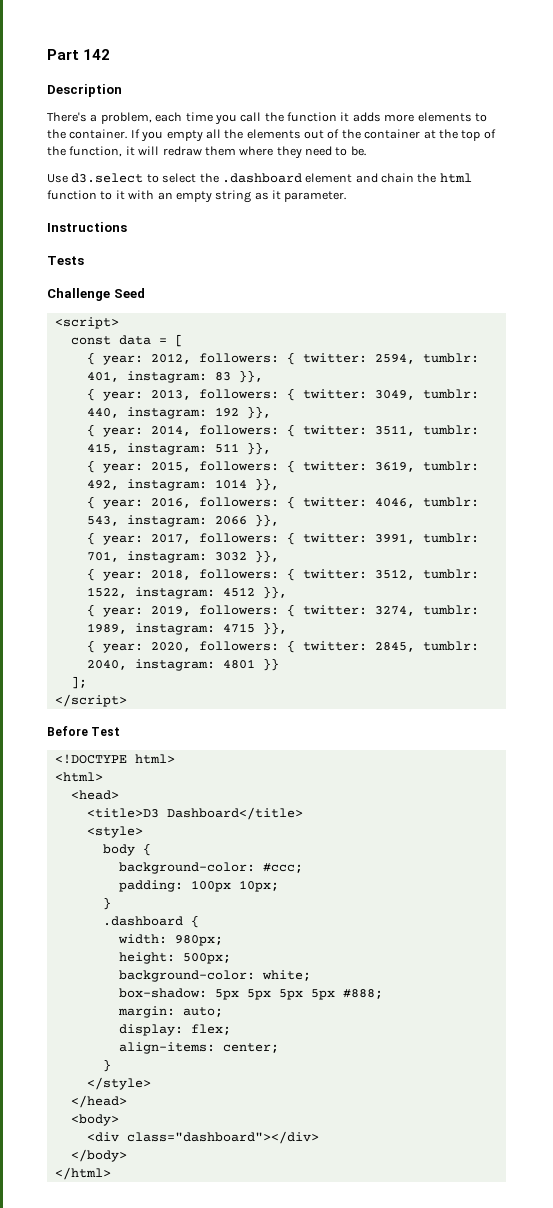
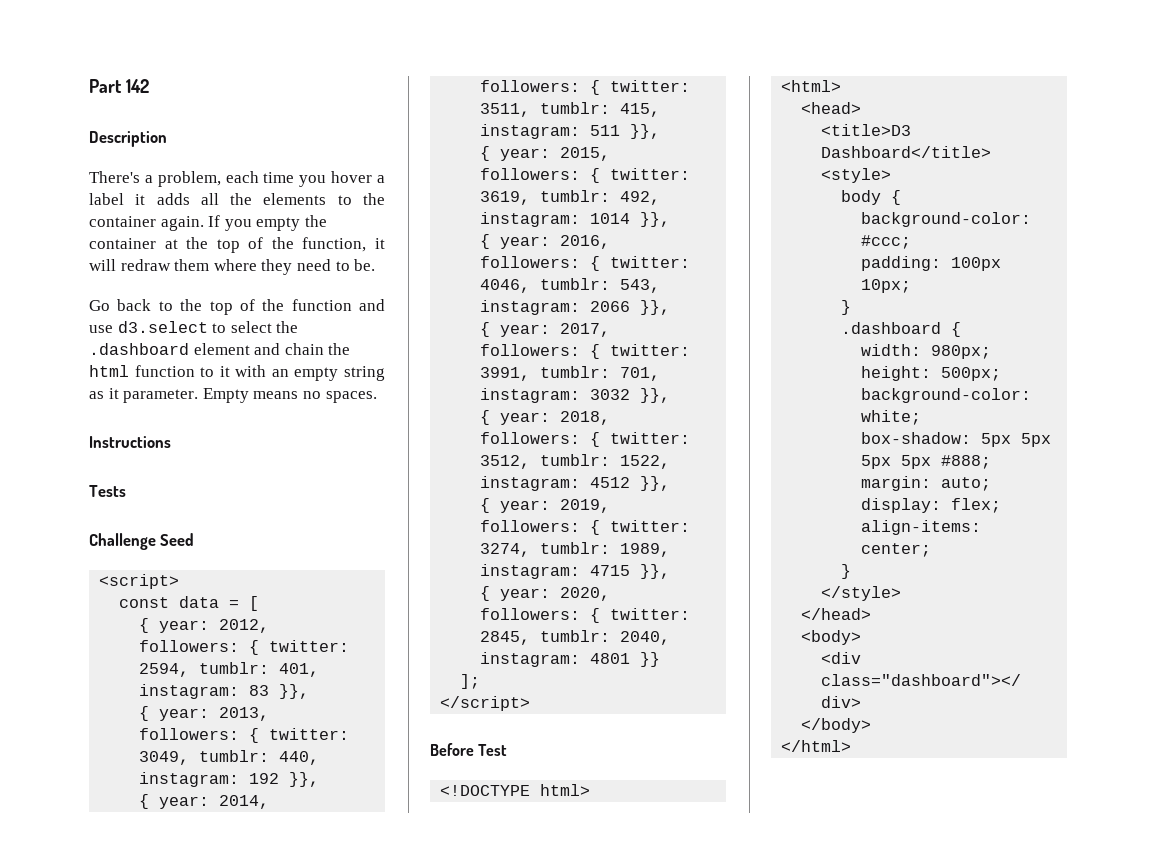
- There's a problem, each time you call the function it adds more elements to the container.
+ There's a problem, each time you hover a label it adds all the elements to the container again.
- If you empty all the elements out of the container at the top of the function, it will redraw them where they need to be.
+ If you empty the container at the top of the function, it will redraw them where they need to be.
- Use d3.select to select the .dashboard element and chain the html function to it with an empty string as it parameter.
+ Go back to the top of the function and use d3.select to select the .dashboard element and chain the html function to it with an empty string as it parameter. Empty means no spaces.

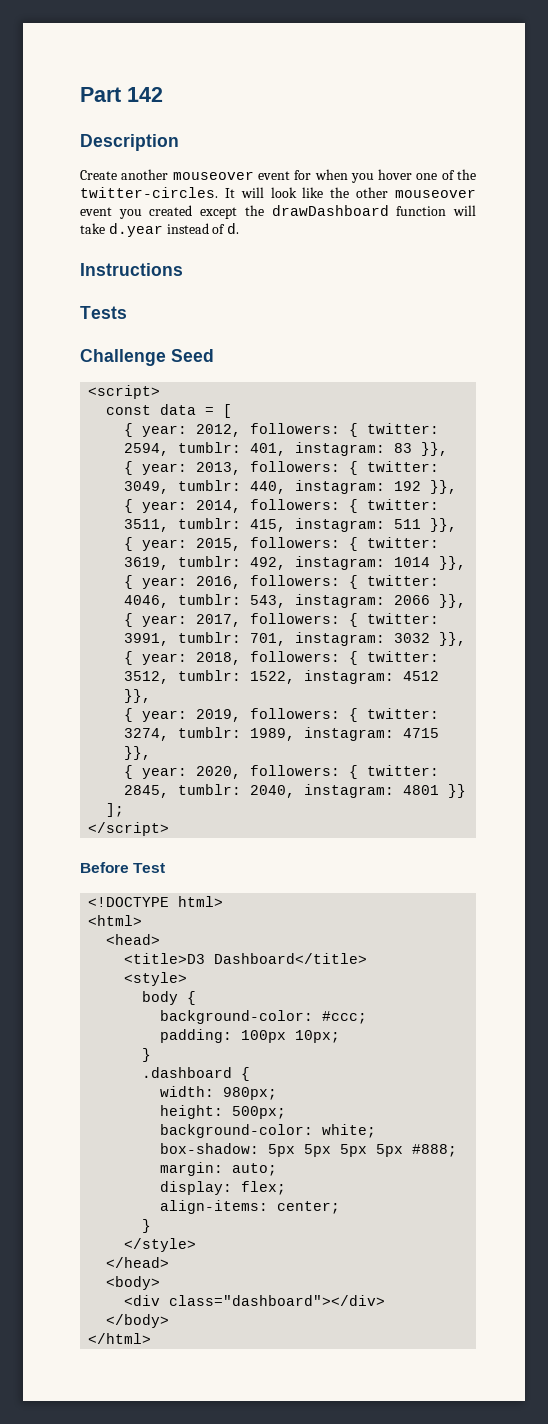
- There's a problem, each time you hover a label it adds all the elements to the container again. If you empty the container at the top of the function, it will redraw them where they need to be.
- Go back to the top of the function and use d3.select to select the .dashboard element and chain the html function to it with an empty string as it parameter. Empty means no spaces.
+ Create another mouseover event for when you hover one of the twitter-circles. It will look like the other mouseover event you created except the drawDashboard function will take d.year instead of d.

